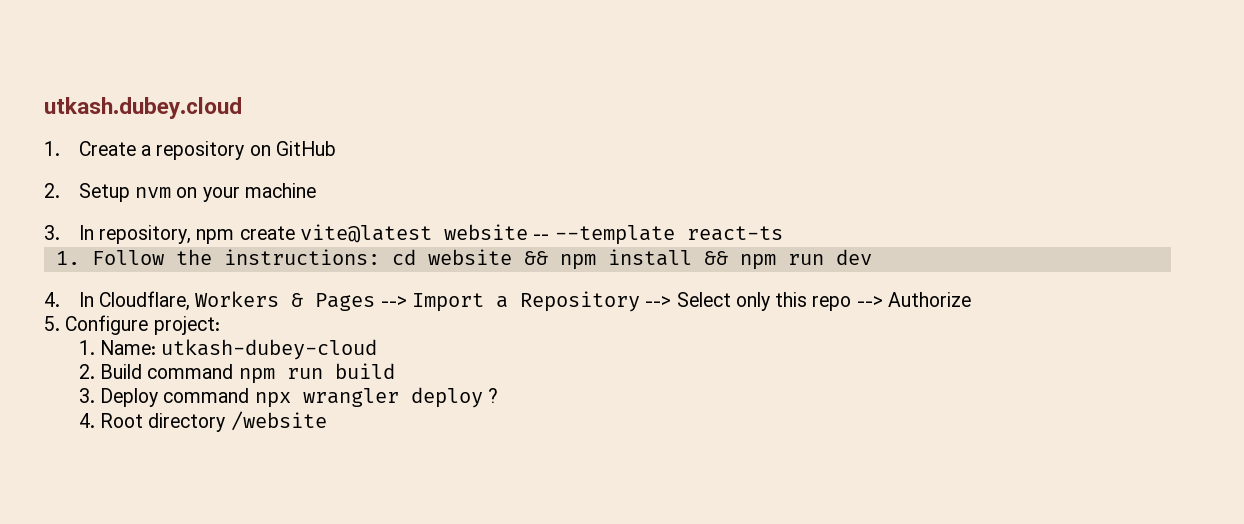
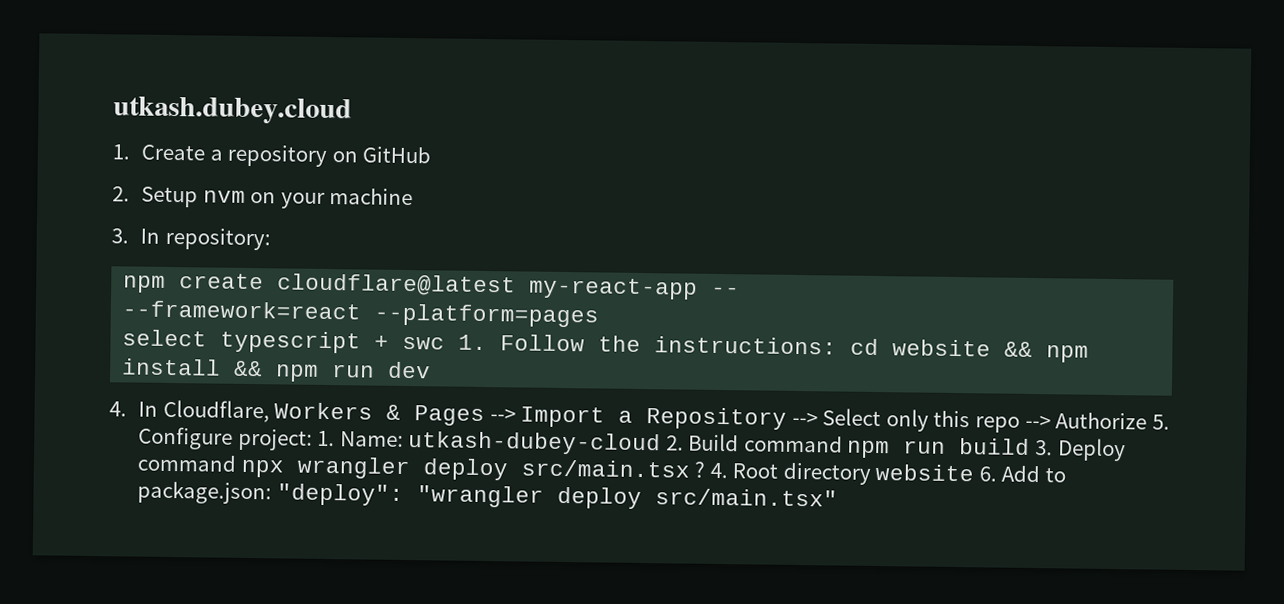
- 3. In repository, npm create vite@latest website -- --template react-ts
- 1. Follow the instructions: cd website && npm install && npm run dev
+ 3. In repository:
+ npm create cloudflare@latest my-react-app --
+ --framework=react --platform=pages
+ select typescript + swc 1. Follow the instructions: cd website && npm install && npm run dev
- 4. In Cloudflare, Workers & Pages --> Import a Repository --> Select only this repo --> Authorize
- 5. Configure project:
- 1. Name: utkash-dubey-cloud
- 2. Build command npm run build
- 3. Deploy command npx wrangler deploy ?
- 4. Root directory /website
+ 4. In Cloudflare, Workers & Pages --> Import a Repository --> Select only this repo --> Authorize 5. Configure project: 1. Name: utkash-dubey-cloud 2. Build command npm run build 3. Deploy command npx wrangler deploy src/main.tsx ? 4. Root directory website 6. Add to package.json: "deploy": "wrangler deploy src/main.tsx"

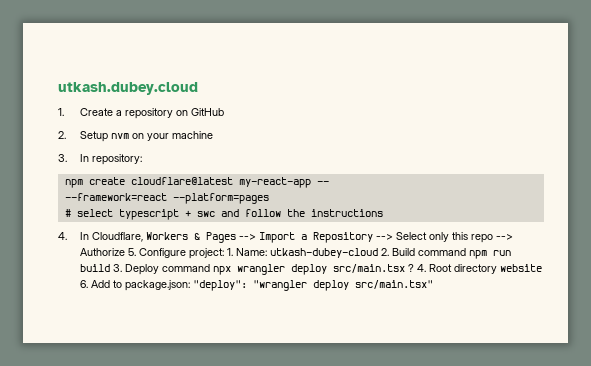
- select typescript + swc 1. Follow the instructions: cd website && npm install && npm run dev
+ # select typescript + swc and follow the instructions

